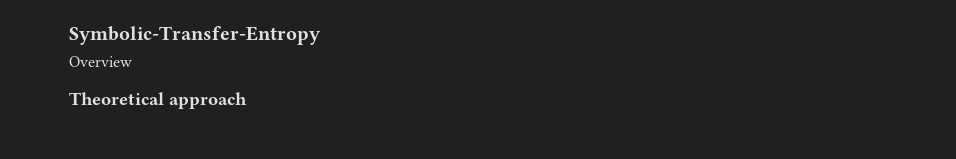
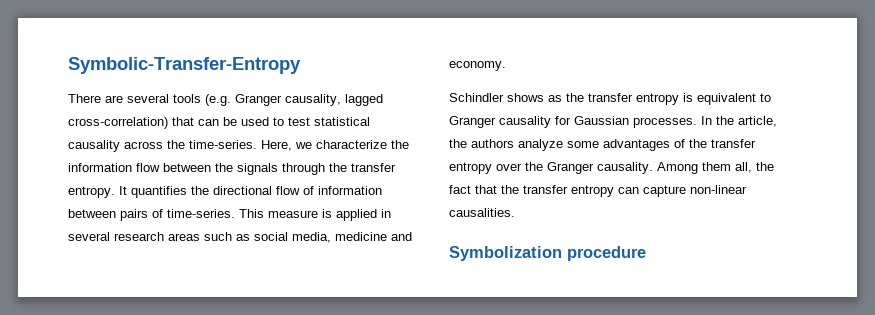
- Overview
- Theoretical approach
+ There are several tools (e.g. Granger causality, lagged cross-correlation) that can be used to test statistical causality across the time-series. Here, we characterize the information flow between the signals through the transfer entropy. It quantifies the directional flow of information between pairs of time-series. This measure is applied in several research areas such as social media, medicine and economy.
+ Schindler shows as the transfer entropy is equivalent to Granger causality for Gaussian processes. In the article, the authors analyze some advantages of the transfer entropy over the Granger causality. Among them all, the fact that the transfer entropy can capture non-linear causalities.
+ Symbolization procedure

